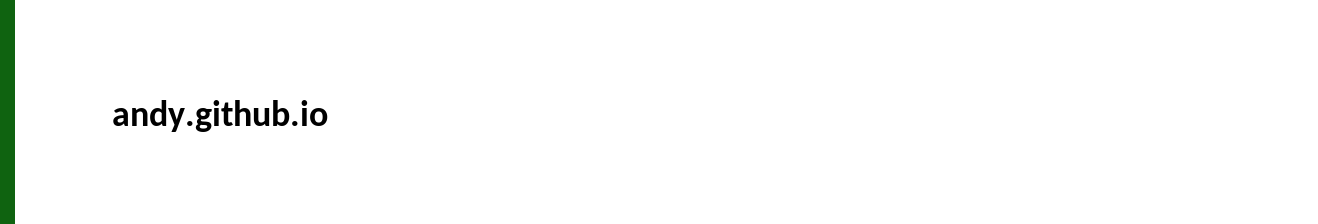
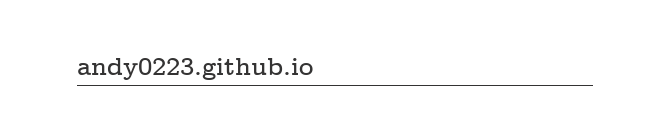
- andy.github.io
+ andy0223.github.io

